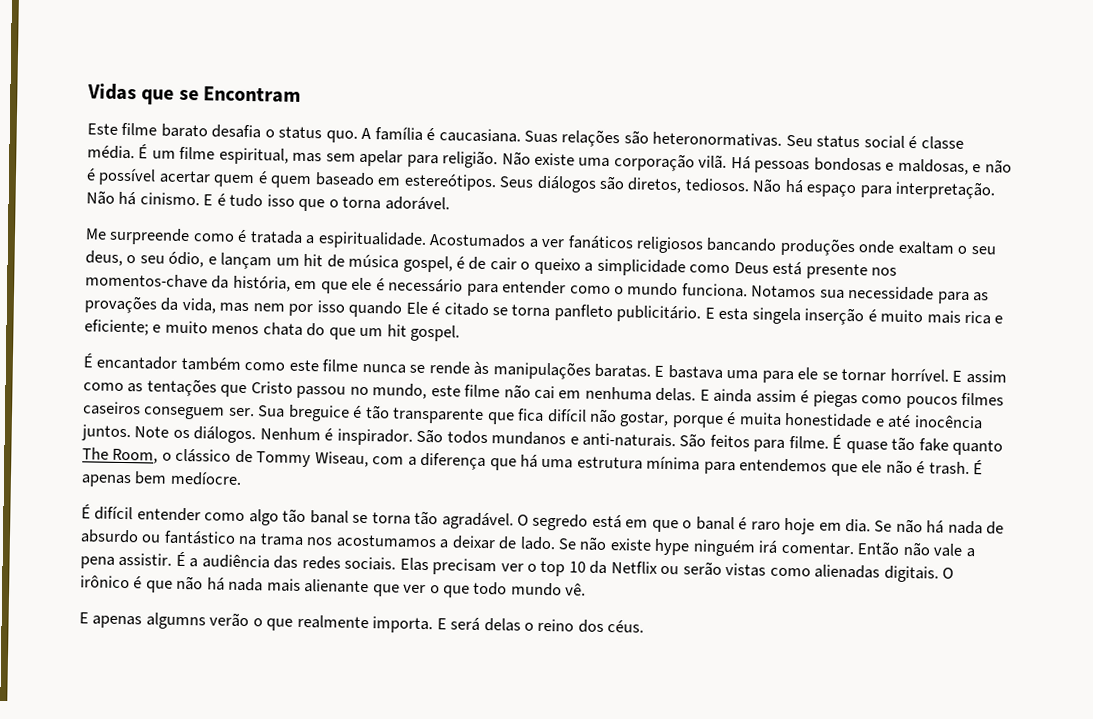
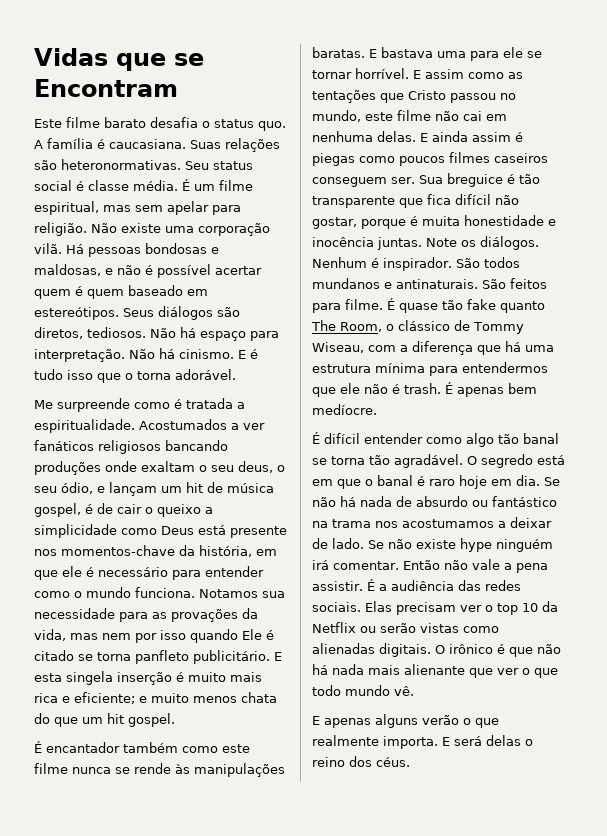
- Sua breguice é tão transparente que fica difícil não gostar, porque é muita honestidade e até inocência juntos.
+ Sua breguice é tão transparente que fica difícil não gostar, porque é muita honestidade e inocência juntas.
- São todos mundanos e anti-naturais.
+ São todos mundanos e antinaturais.
- É quase tão fake quanto The Room, o clássico de Tommy Wiseau, com a diferença que há uma estrutura mínima para entendemos que ele não é trash.
+ É quase tão fake quanto The Room, o clássico de Tommy Wiseau, com a diferença que há uma estrutura mínima para entendermos que ele não é trash.
- E apenas algumns verão o que realmente importa.
+ E apenas alguns verão o que realmente importa.

